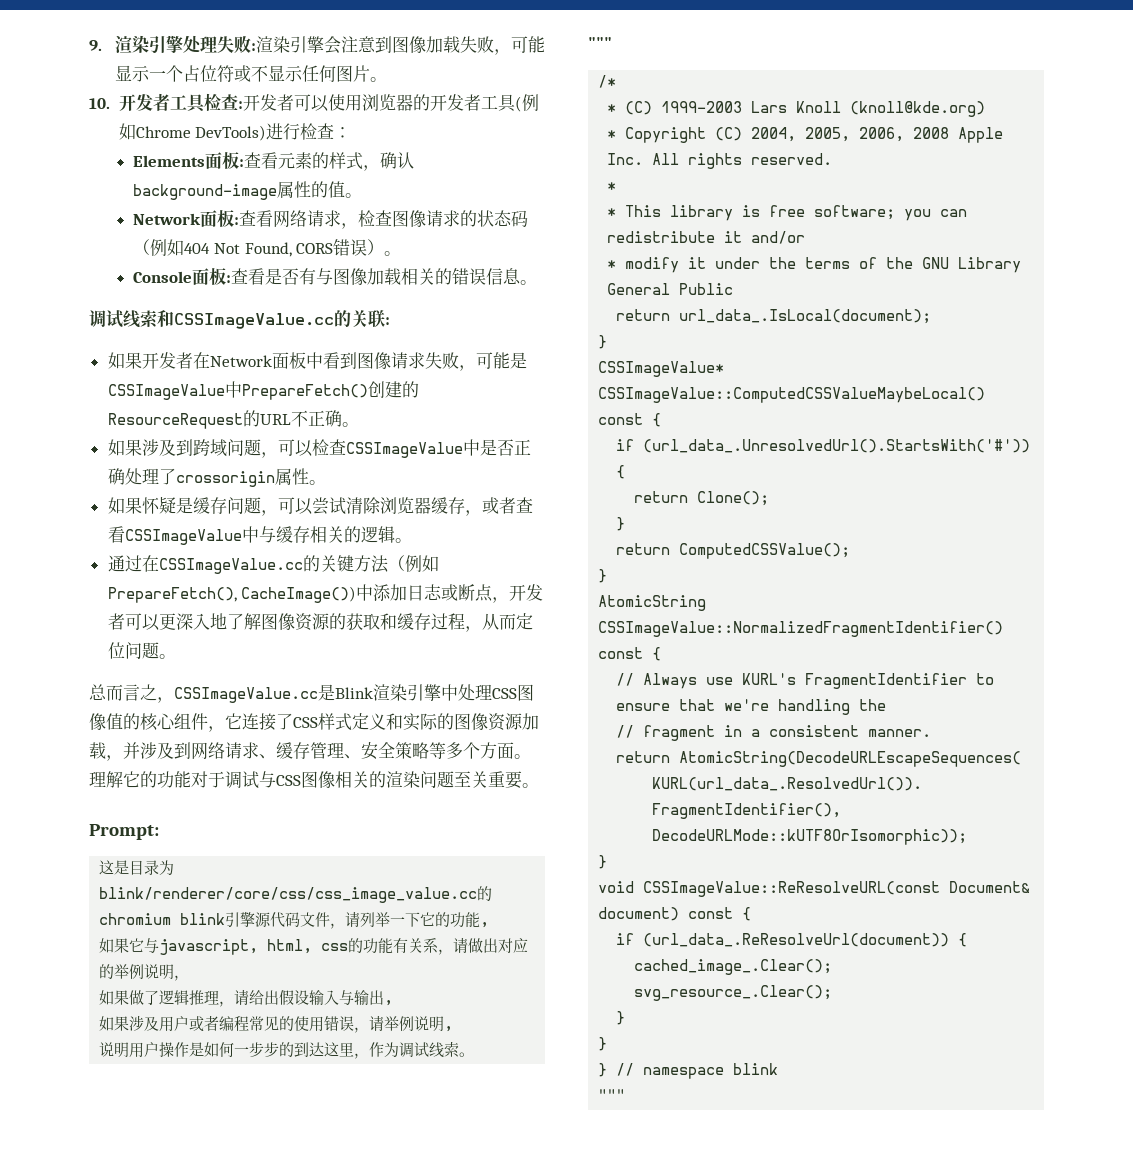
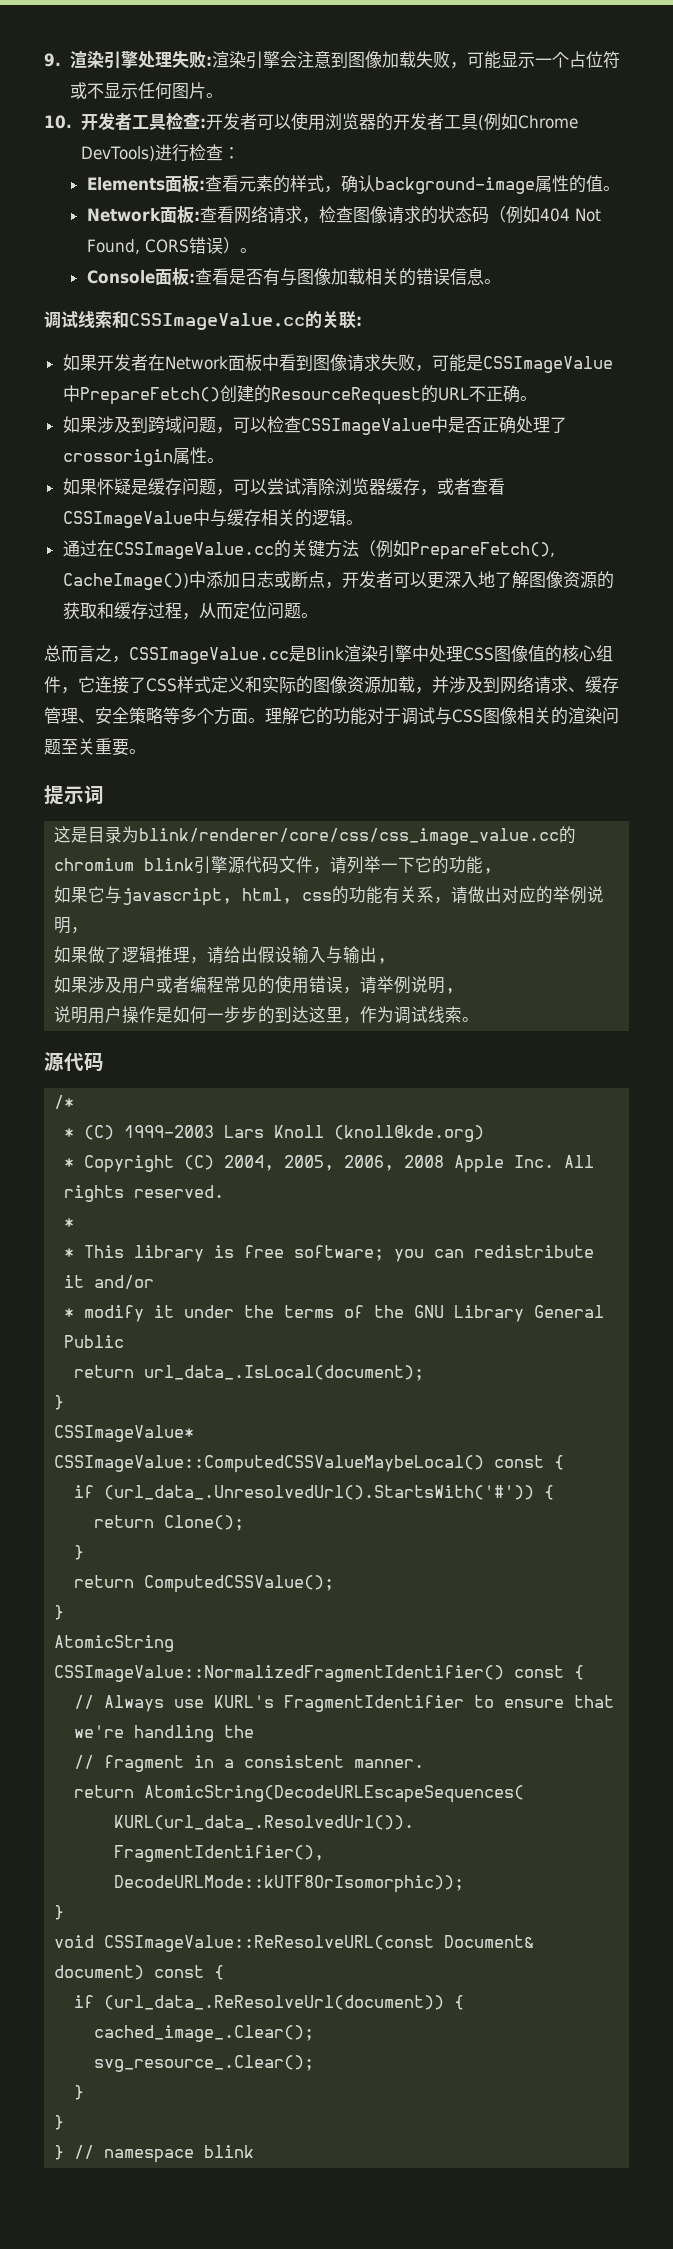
- Prompt:
+ 提示词
  说明用户操作是如何一步步的到达这里，作为调试线索。
- """
+ 源代码
  } // namespace blink
- """

